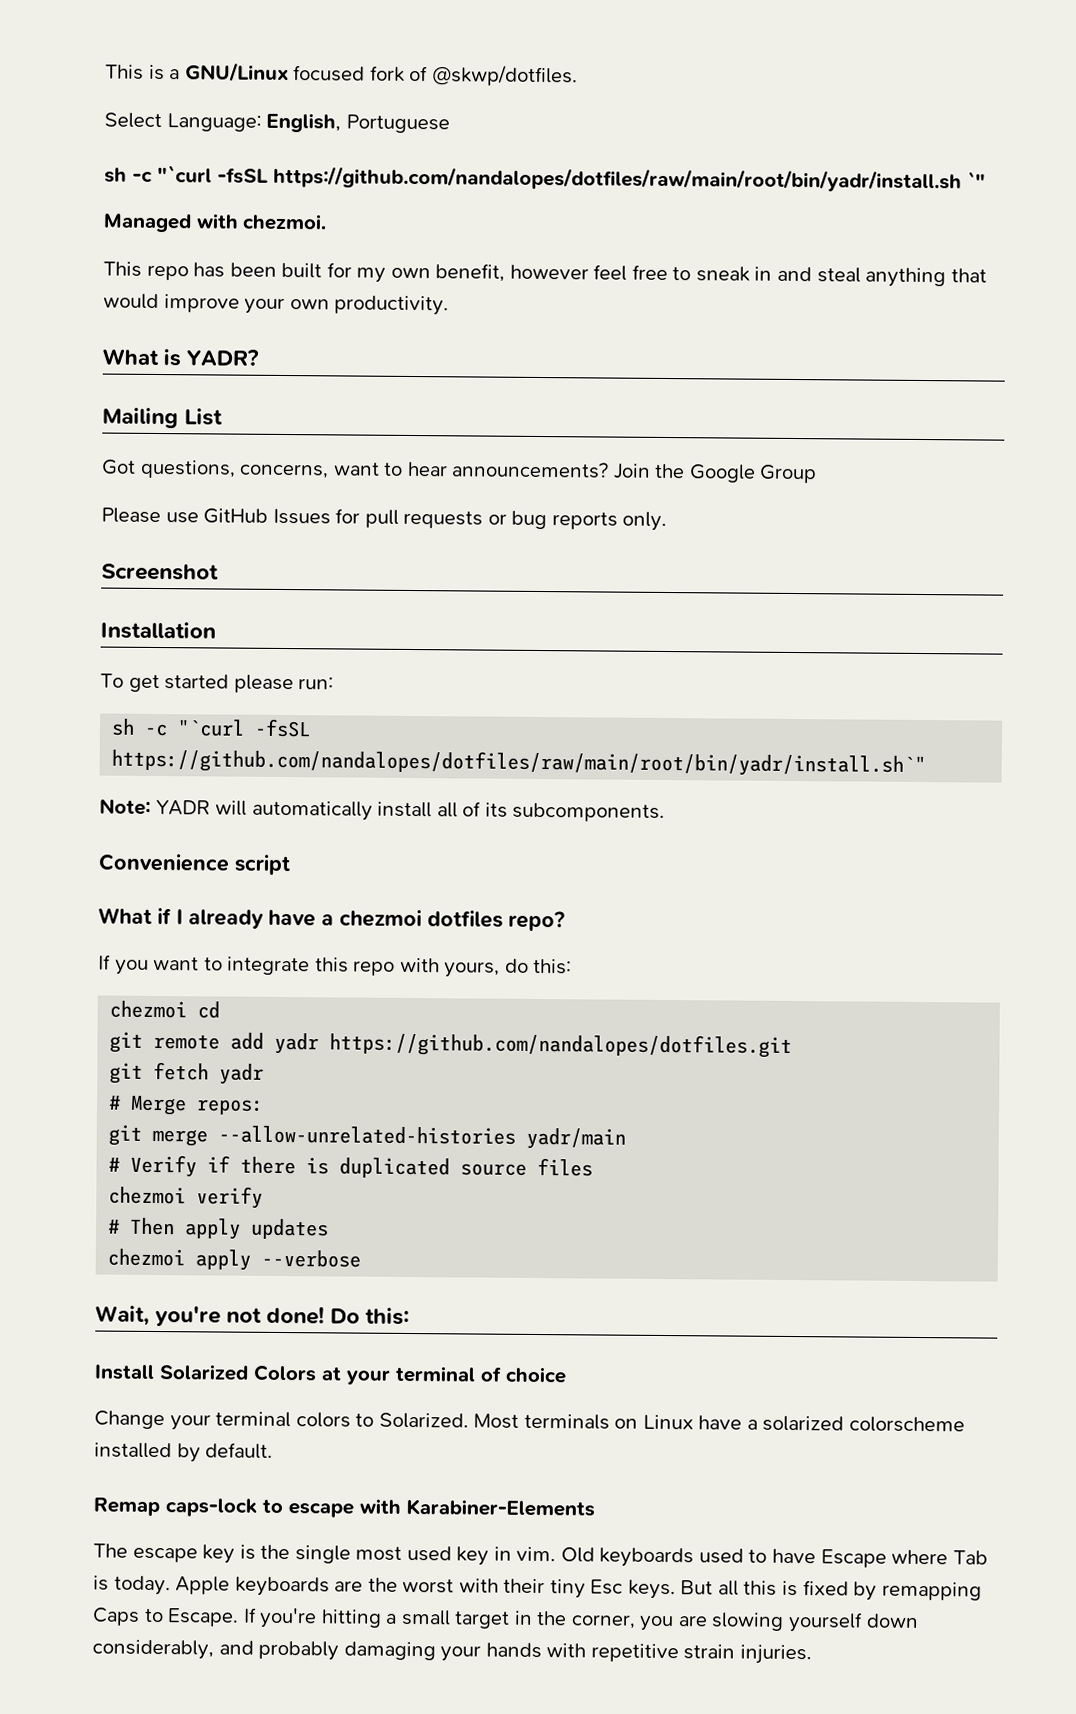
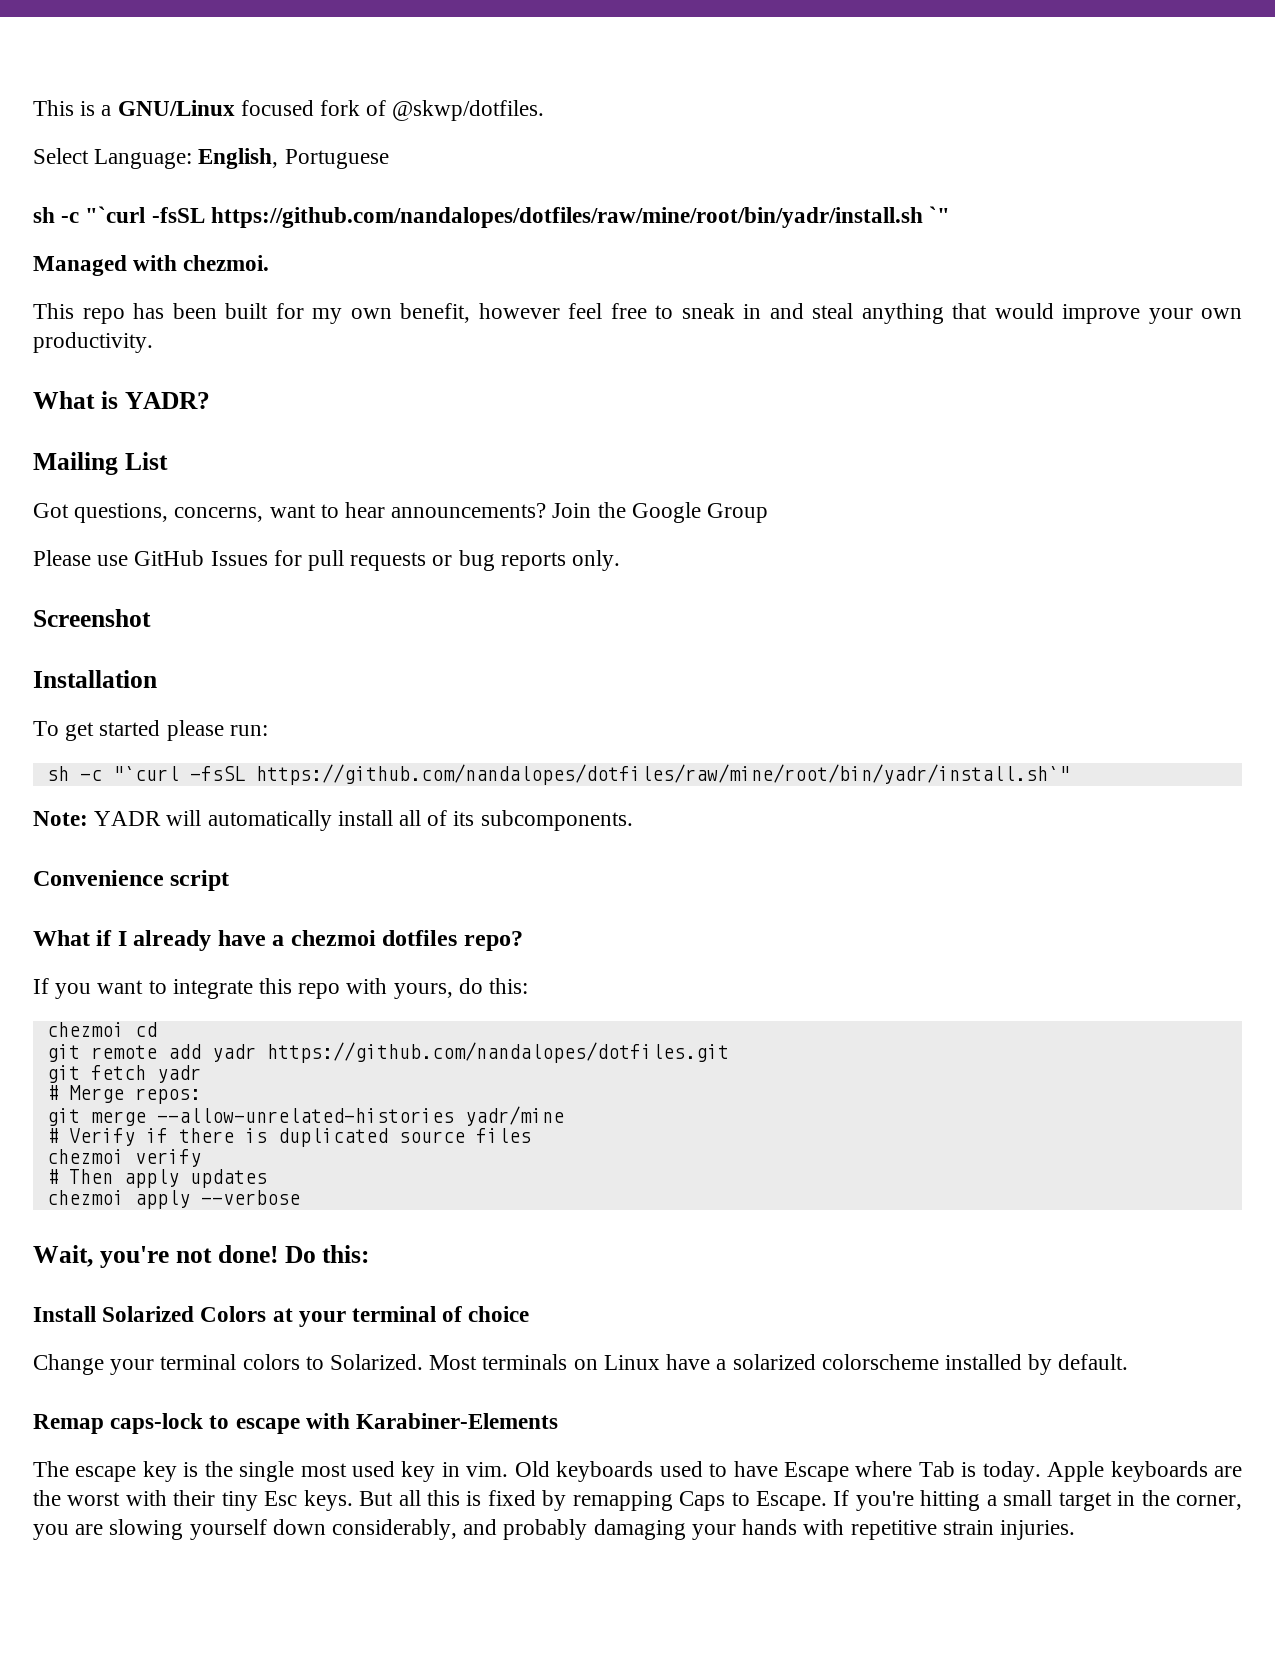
- sh -c "`curl -fsSL https://github.com/nandalopes/dotfiles/raw/main/root/bin/yadr/install.sh `"
+ sh -c "`curl -fsSL https://github.com/nandalopes/dotfiles/raw/mine/root/bin/yadr/install.sh `"
- sh -c "`curl -fsSL https://github.com/nandalopes/dotfiles/raw/main/root/bin/yadr/install.sh`"
+ sh -c "`curl -fsSL https://github.com/nandalopes/dotfiles/raw/mine/root/bin/yadr/install.sh`"
- git merge --allow-unrelated-histories yadr/main
+ git merge --allow-unrelated-histories yadr/mine

